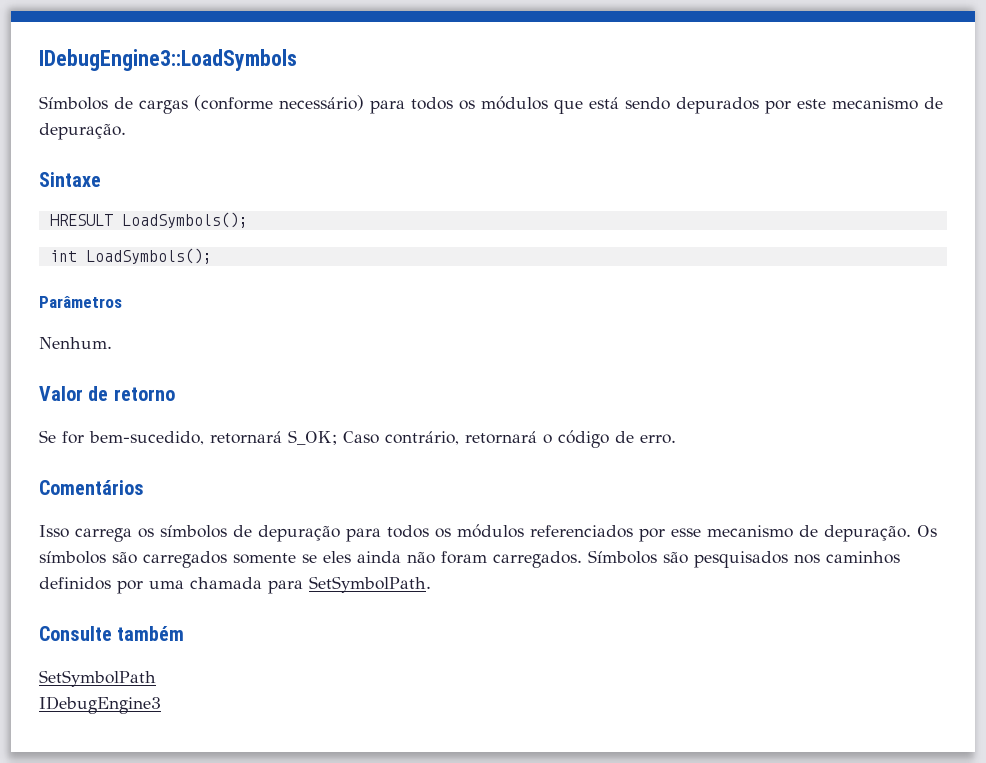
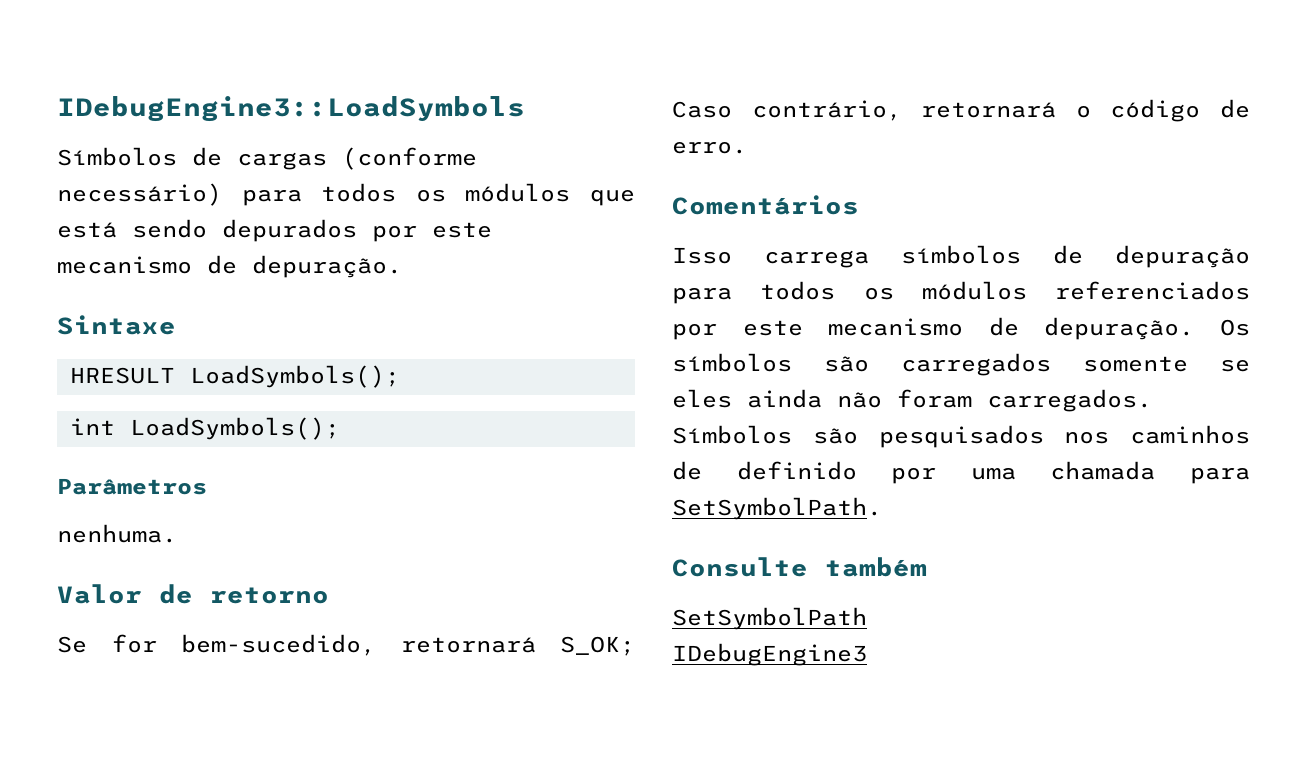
- Nenhum.
+ nenhuma.
- Isso carrega os símbolos de depuração para todos os módulos referenciados por esse mecanismo de depuração.
+ Isso carrega símbolos de depuração para todos os módulos referenciados por este mecanismo de depuração.
- Símbolos são pesquisados nos caminhos definidos por uma chamada para SetSymbolPath.
+ Símbolos são pesquisados nos caminhos de definido por uma chamada para SetSymbolPath.

